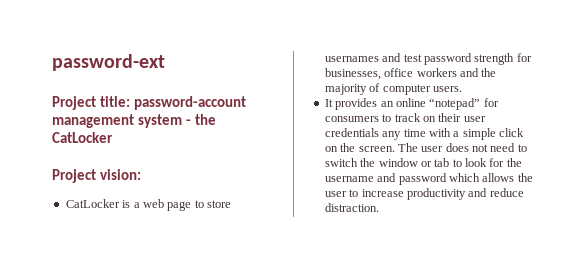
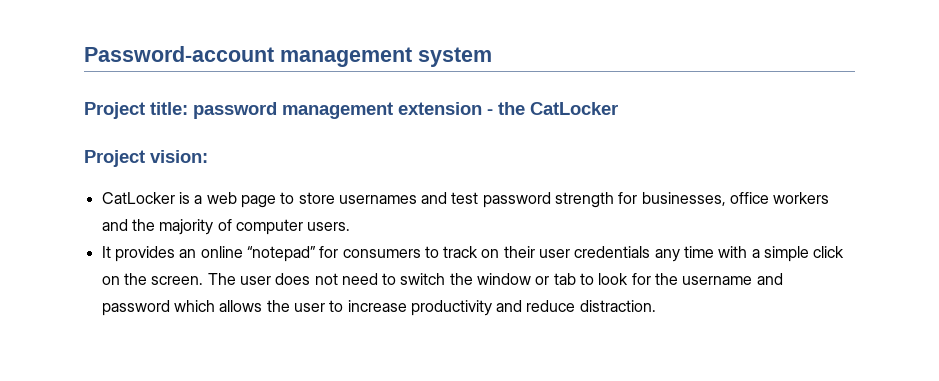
- password-ext
+ Password-account management system
- Project title: password-account management system - the CatLocker
+ Project title: password management extension - the CatLocker

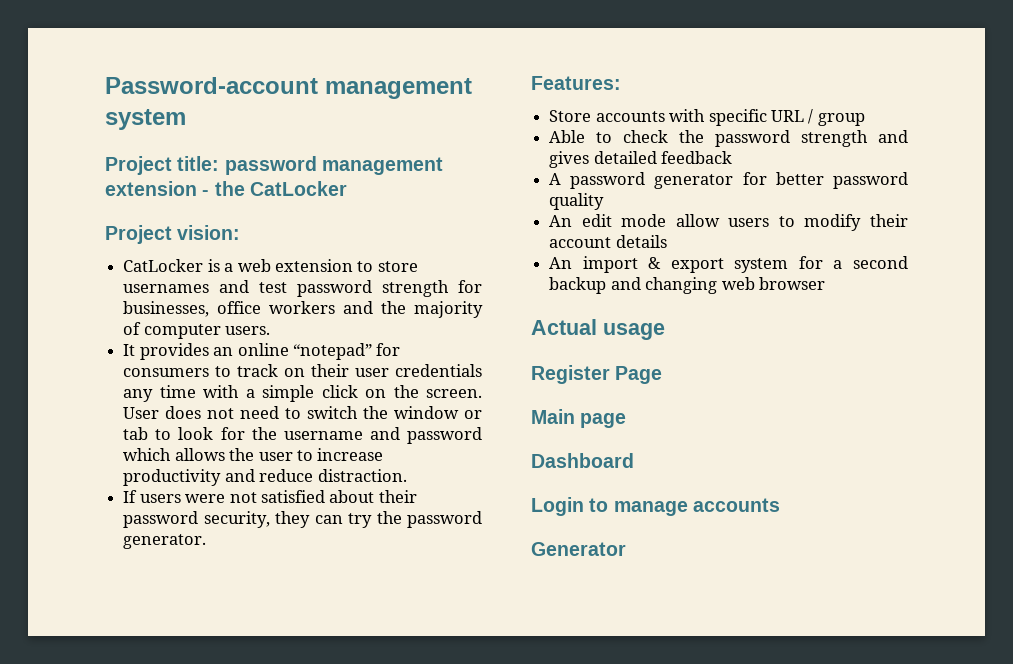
- CatLocker is a web page to store usernames and test password strength for businesses, office workers and the majority of computer users.
+ CatLocker is a web extension to store usernames and test password strength for businesses, office workers and the majority of computer users.
- The user does not need to switch the window or tab to look for the username and password which allows the user to increase productivity and reduce distraction.
+ User does not need to switch the window or tab to look for the username and password which allows the user to increase productivity and reduce distraction.
+ If users were not satisfied about their password security, they can try the password generator.
+ Features:
+ Store accounts with specific URL / group
+ Able to check the password strength and gives detailed feedback
+ A password generator for better password quality
+ An edit mode allow users to modify their account details
+ An import & export system for a second backup and changing web browser
+ Actual usage
+ Register Page
+ Main page
+ Dashboard
+ Login to manage accounts
+ Generator

